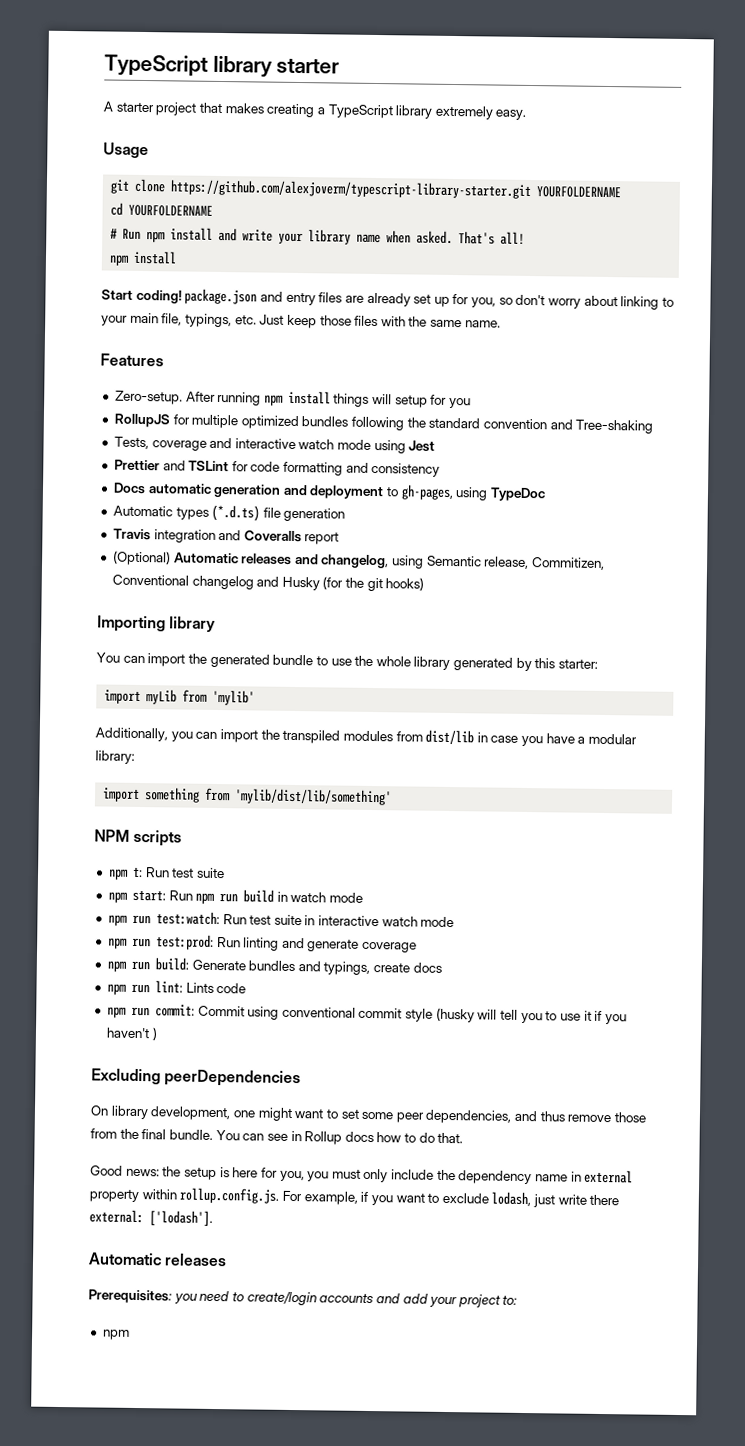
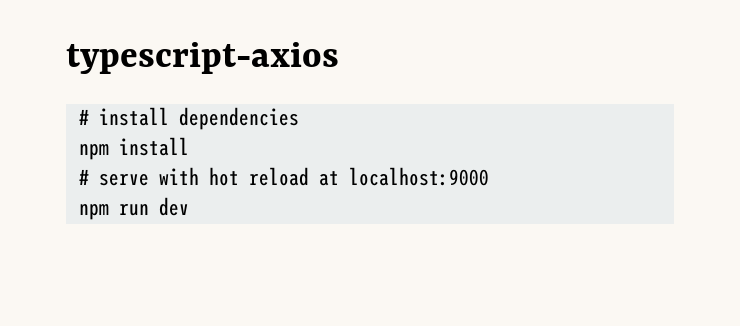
- TypeScript library starter
- A starter project that makes creating a TypeScript library extremely easy.
- Usage
- git clone https://github.com/alexjoverm/typescript-library-starter.git YOURFOLDERNAME
- cd YOURFOLDERNAME
- # Run npm install and write your library name when asked. That's all!
+ typescript-axios
+ # install dependencies
  npm install
- Start coding! package.json and entry files are already set up for you, so don't worry about linking to your main file, typings, etc. Just keep those files with the same name.
- Features
- Zero-setup. After running npm install things will setup for you
- RollupJS for multiple optimized bundles following the standard convention and Tree-shaking
- Tests, coverage and interactive watch mode using Jest
- Prettier and TSLint for code formatting and consistency
- Docs automatic generation and deployment to gh-pages, using TypeDoc
- Automatic types (*.d.ts) file generation
- Travis integration and Coveralls report
- (Optional) Automatic releases and changelog, using Semantic release, Commitizen, Conventional changelog and Husky (for the git hooks)
- Importing library
- You can import the generated bundle to use the whole library generated by this starter:
- import myLib from 'mylib'
- Additionally, you can import the transpiled modules from dist/lib in case you have a modular library:
- import something from 'mylib/dist/lib/something'
- NPM scripts
- npm t: Run test suite
- npm start: Run npm run build in watch mode
- npm run test:watch: Run test suite in interactive watch mode
- npm run test:prod: Run linting and generate coverage
- npm run build: Generate bundles and typings, create docs
- npm run lint: Lints code
- npm run commit: Commit using conventional commit style (husky will tell you to use it if you haven't )
- Excluding peerDependencies
- On library development, one might want to set some peer dependencies, and thus remove those from the final bundle. You can see in Rollup docs how to do that.
- Good news: the setup is here for you, you must only include the dependency name in external property within rollup.config.js. For example, if you want to exclude lodash, just write there external: ['lodash'].
- Automatic releases
- Prerequisites: you need to create/login accounts and add your project to:
- npm
+ # serve with hot reload at localhost:9000
+ npm run dev

